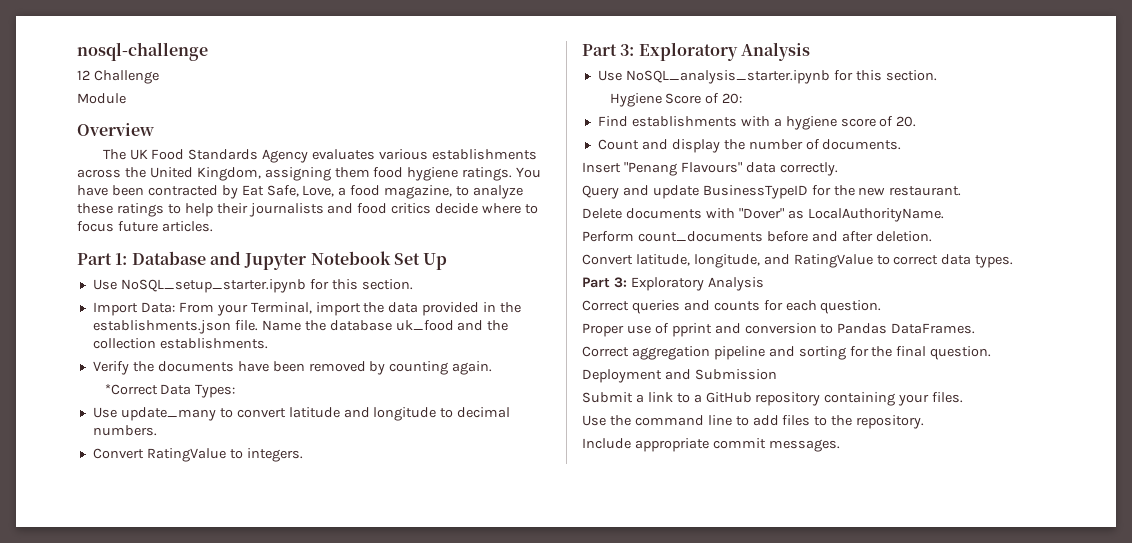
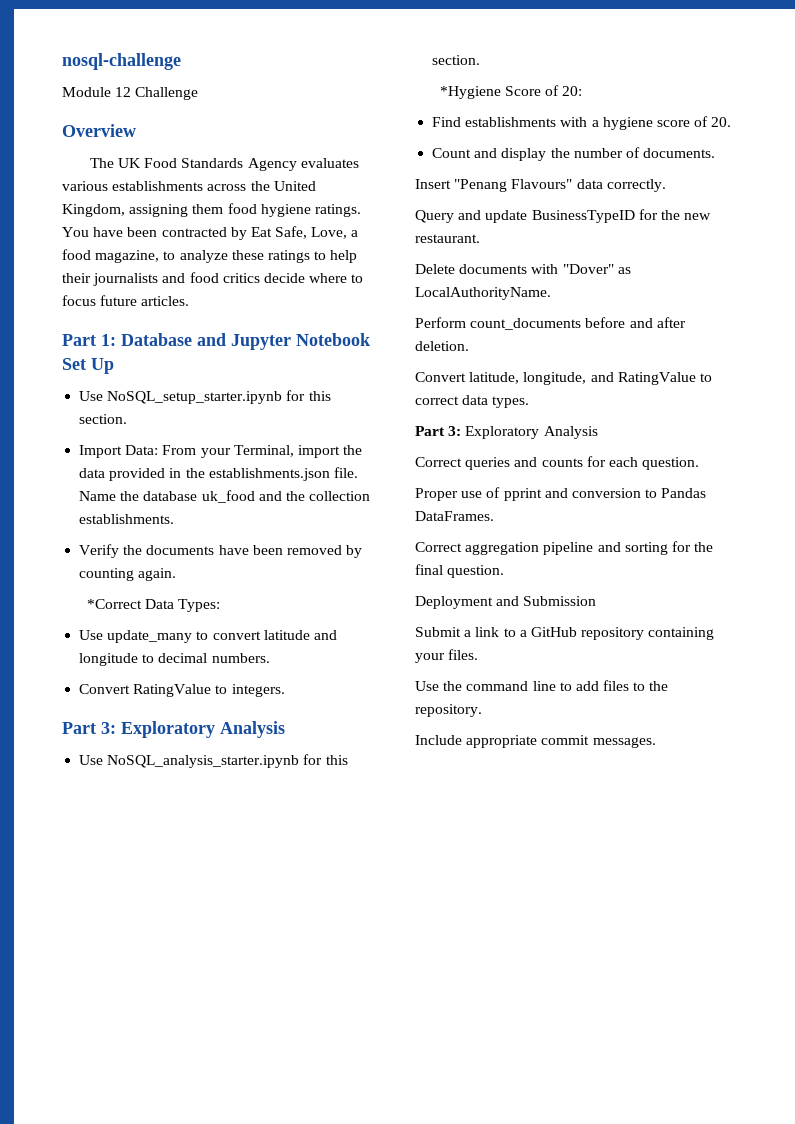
- 12 Challenge
+ Module 12 Challenge
- Module
- Hygiene Score of 20:
+ *Hygiene Score of 20:

